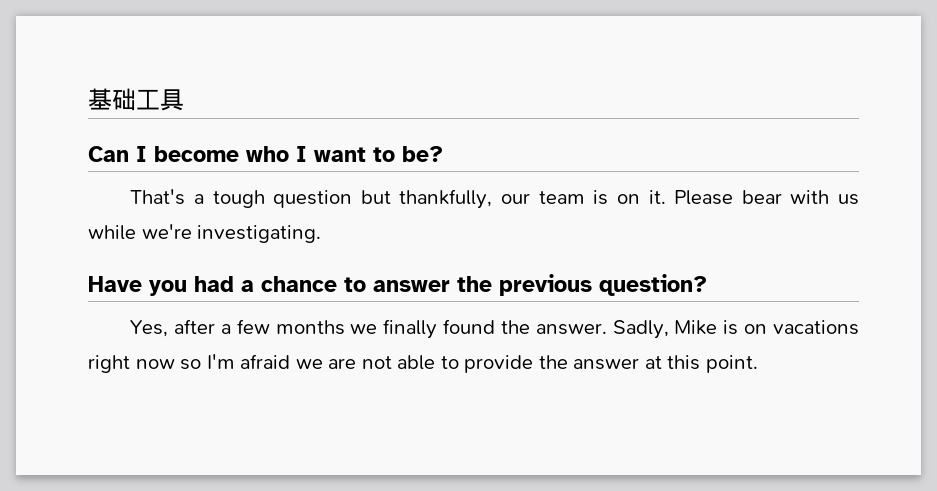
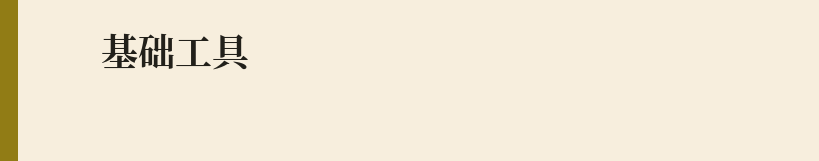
- Can I become who I want to be?
- That's a tough question but thankfully, our team is on it. Please bear with us while we're investigating.
- Have you had a chance to answer the previous question?
- Yes, after a few months we finally found the answer. Sadly, Mike is on vacations right now so I'm afraid we are not able to provide the answer at this point.

